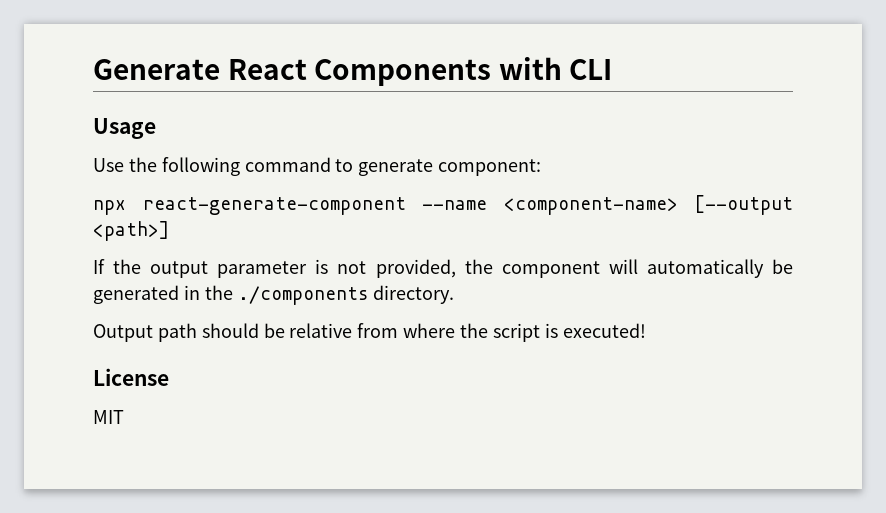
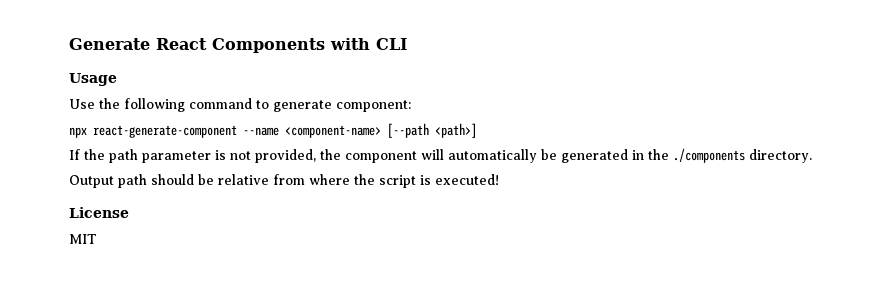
- npx react-generate-component --name <component-name> [--output <path>]
+ npx react-generate-component --name <component-name> [--path <path>]
- If the output parameter is not provided, the component will automatically be generated in the ./components directory.
+ If the path parameter is not provided, the component will automatically be generated in the ./components directory.

